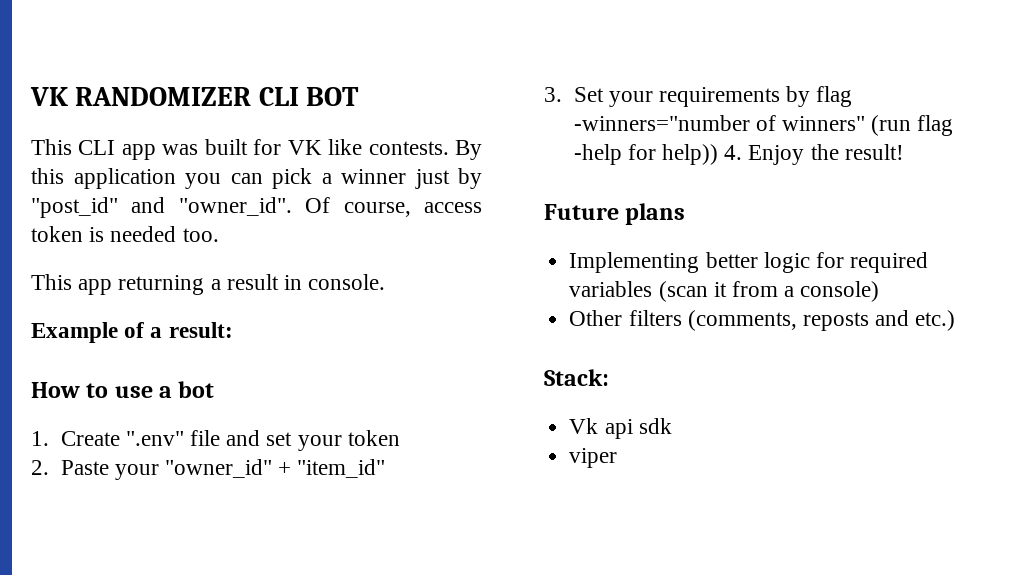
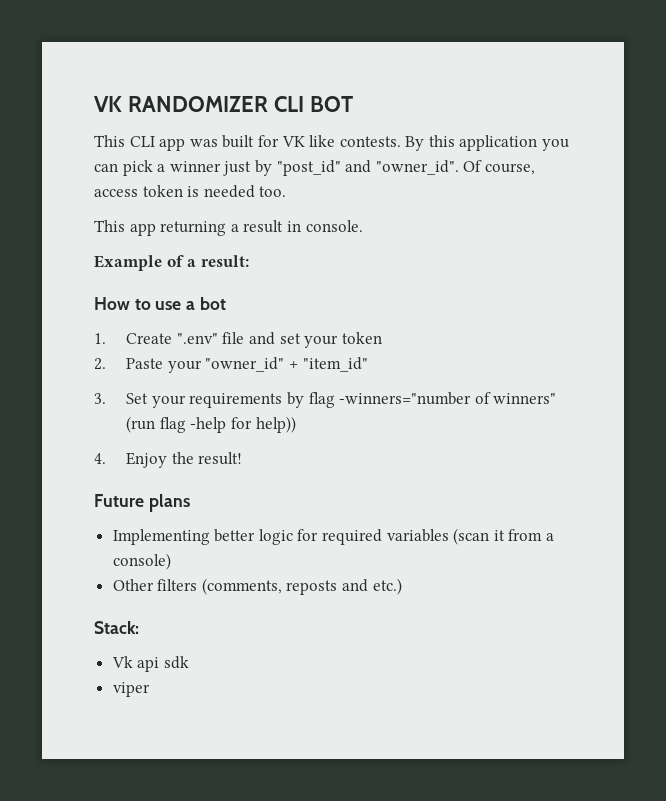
- 3. Set your requirements by flag -winners="number of winners" (run flag -help for help)) 4. Enjoy the result!
+ 3. Set your requirements by flag -winners="number of winners" (run flag -help for help))
+ 4. Enjoy the result!

